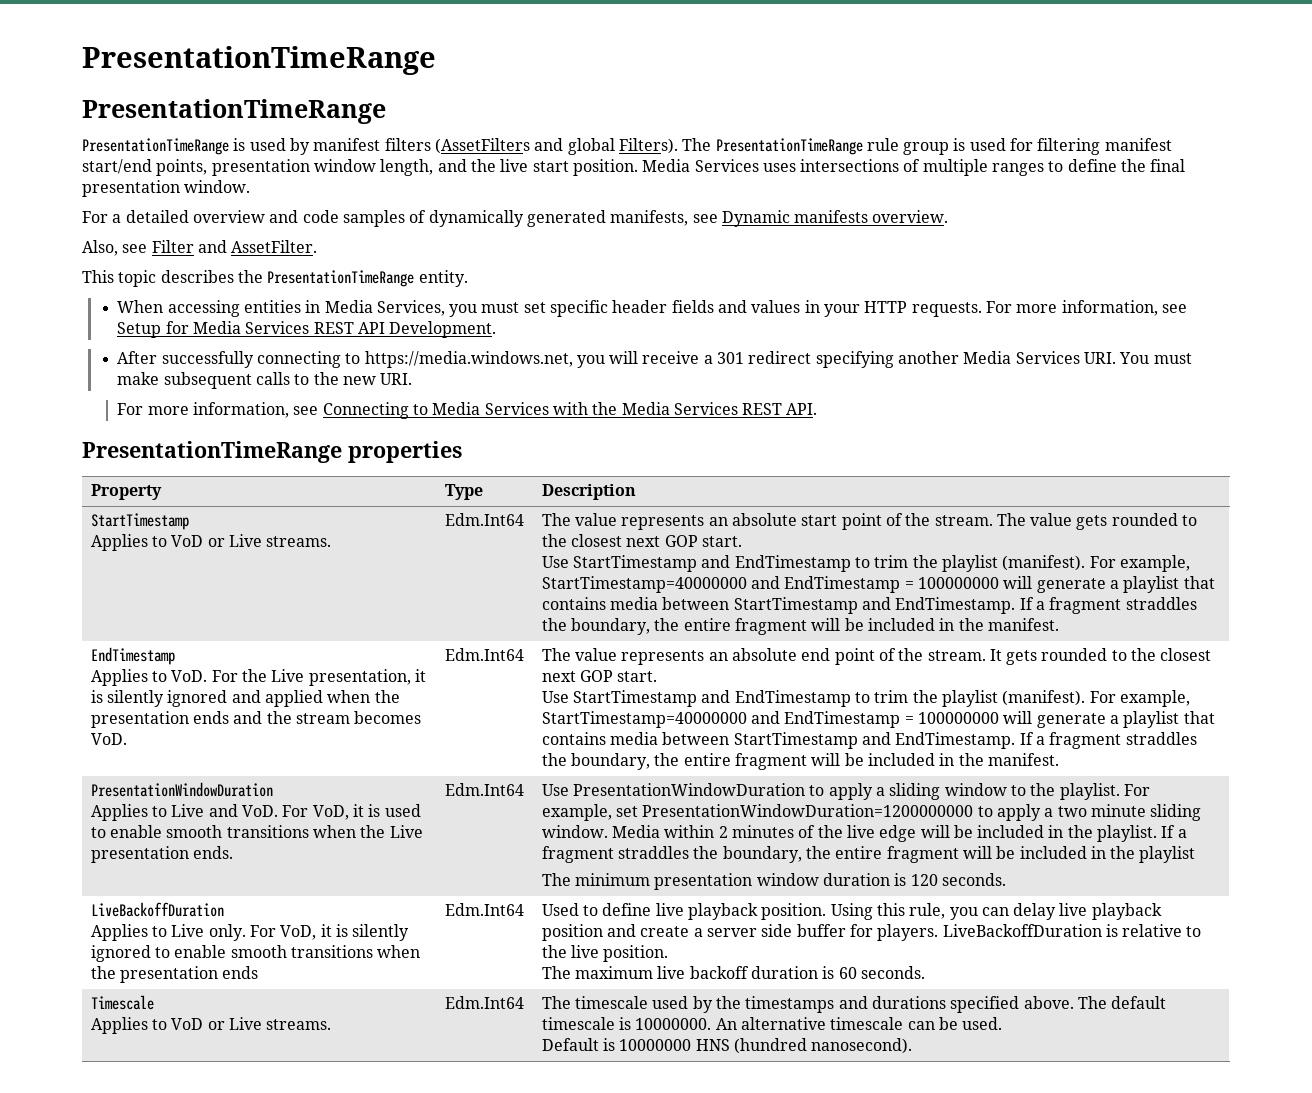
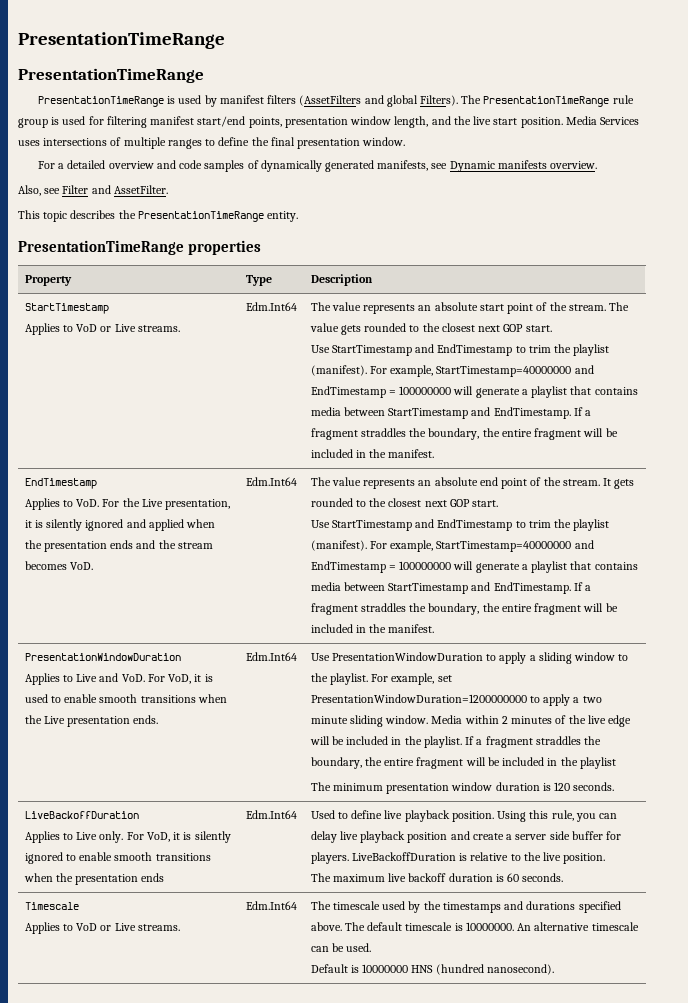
- When accessing entities in Media Services, you must set specific header fields and values in your HTTP requests. For more information, see Setup for Media Services REST API Development.
- After successfully connecting to https://media.windows.net, you will receive a 301 redirect specifying another Media Services URI. You must make subsequent calls to the new URI.
- For more information, see Connecting to Media Services with the Media Services REST API.

